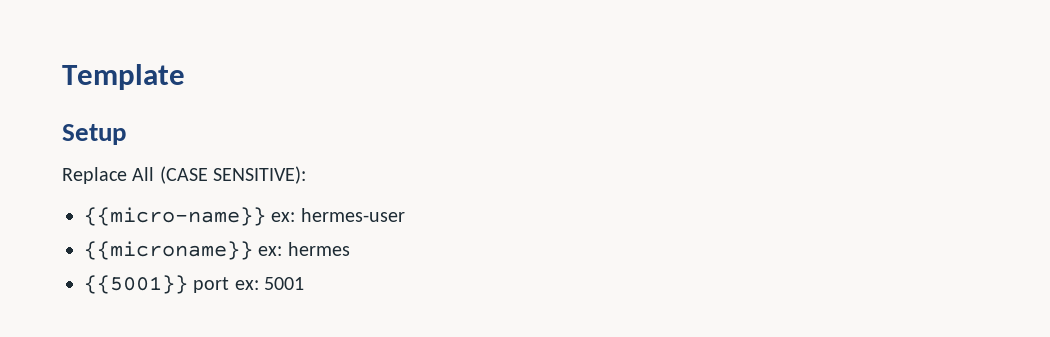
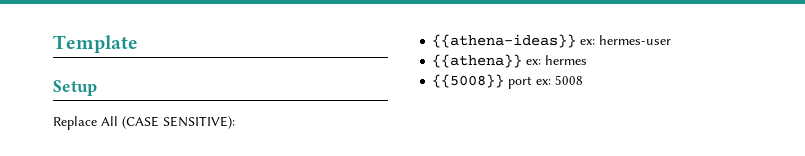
- {{micro-name}} ex: hermes-user
+ {{athena-ideas}} ex: hermes-user
- {{microname}} ex: hermes
+ {{athena}} ex: hermes
- {{5001}} port ex: 5001
+ {{5008}} port ex: 5008

